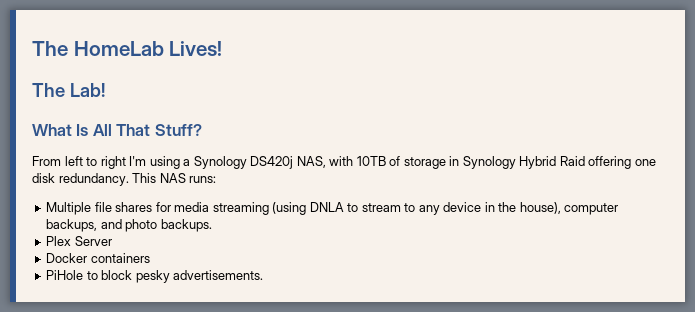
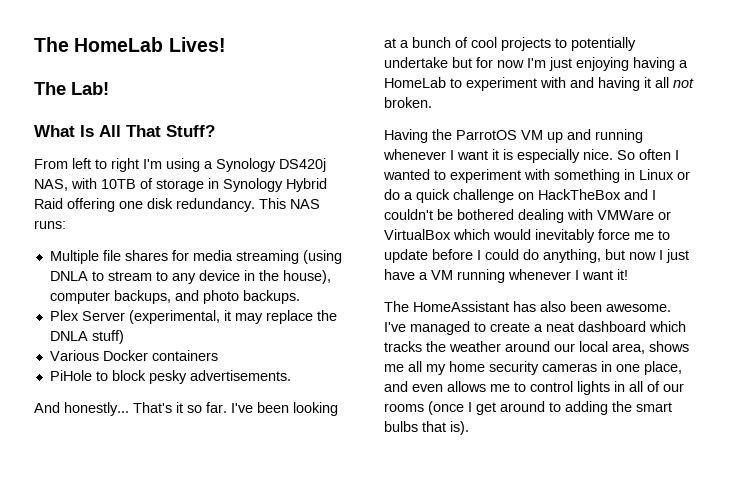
- Plex Server
- Docker containers
+ Plex Server (experimental, it may replace the DNLA stuff)
+ Various Docker containers
+ And honestly... That's it so far. I've been looking at a bunch of cool projects to potentially undertake but for now I'm just enjoying having a HomeLab to experiment with and having it all not broken.
+ Having the ParrotOS VM up and running whenever I want it is especially nice. So often I wanted to experiment with something in Linux or do a quick challenge on HackTheBox and I couldn't be bothered dealing with VMWare or VirtualBox which would inevitably force me to update before I could do anything, but now I just have a VM running whenever I want it!
+ The HomeAssistant has also been awesome. I've managed to create a neat dashboard which tracks the weather around our local area, shows me all my home security cameras in one place, and even allows me to control lights in all of our rooms (once I get around to adding the smart bulbs that is).

